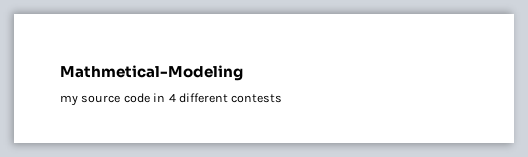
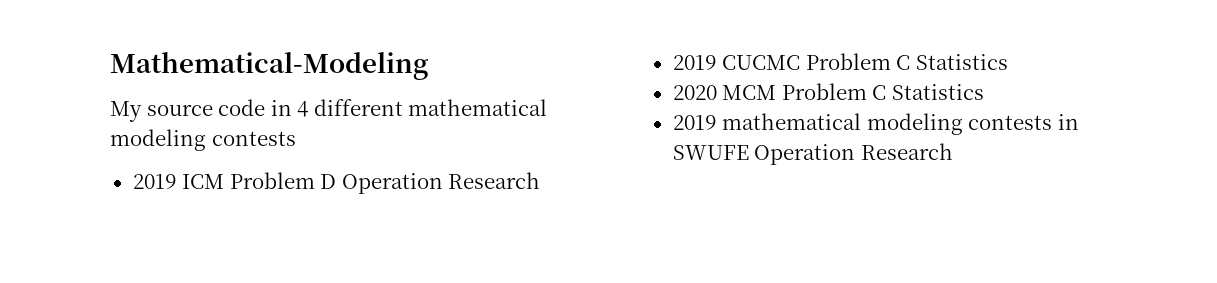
- Mathmetical-Modeling
- my source code in 4 different contests
+ Mathematical-Modeling
+ My source code in 4 different mathematical modeling contests
+ 2019 ICM Problem D Operation Research
+ 2019 CUCMC Problem C Statistics
+ 2020 MCM Problem C Statistics
+ 2019 mathematical modeling contests in SWUFE Operation Research

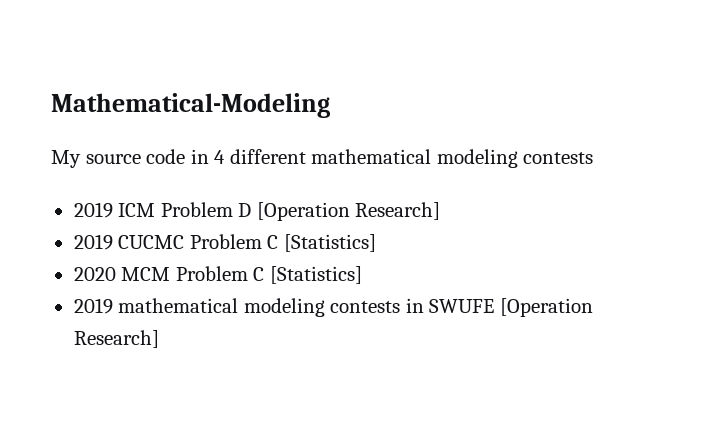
- 2019 ICM Problem D Operation Research
+ 2019 ICM Problem D [Operation Research]
- 2019 CUCMC Problem C Statistics
+ 2019 CUCMC Problem C [Statistics]
- 2020 MCM Problem C Statistics
+ 2020 MCM Problem C [Statistics]
- 2019 mathematical modeling contests in SWUFE Operation Research
+ 2019 mathematical modeling contests in SWUFE [Operation Research]

